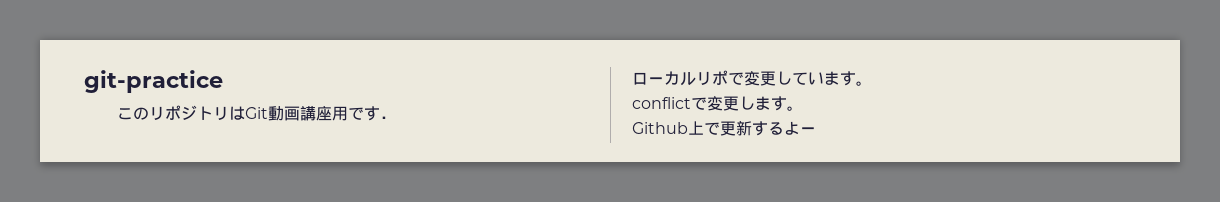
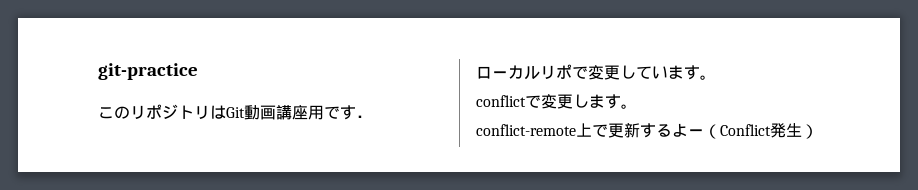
- Github上で更新するよー
+ conflict-remote上で更新するよー（Conflict発生）

